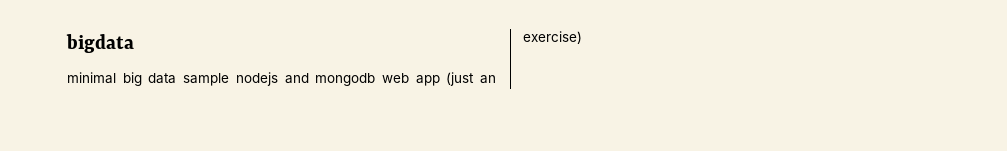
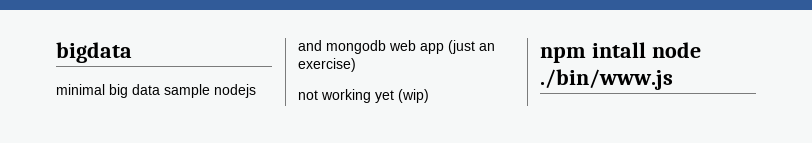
+ not working yet (wip)
+ npm intall node ./bin/www.js

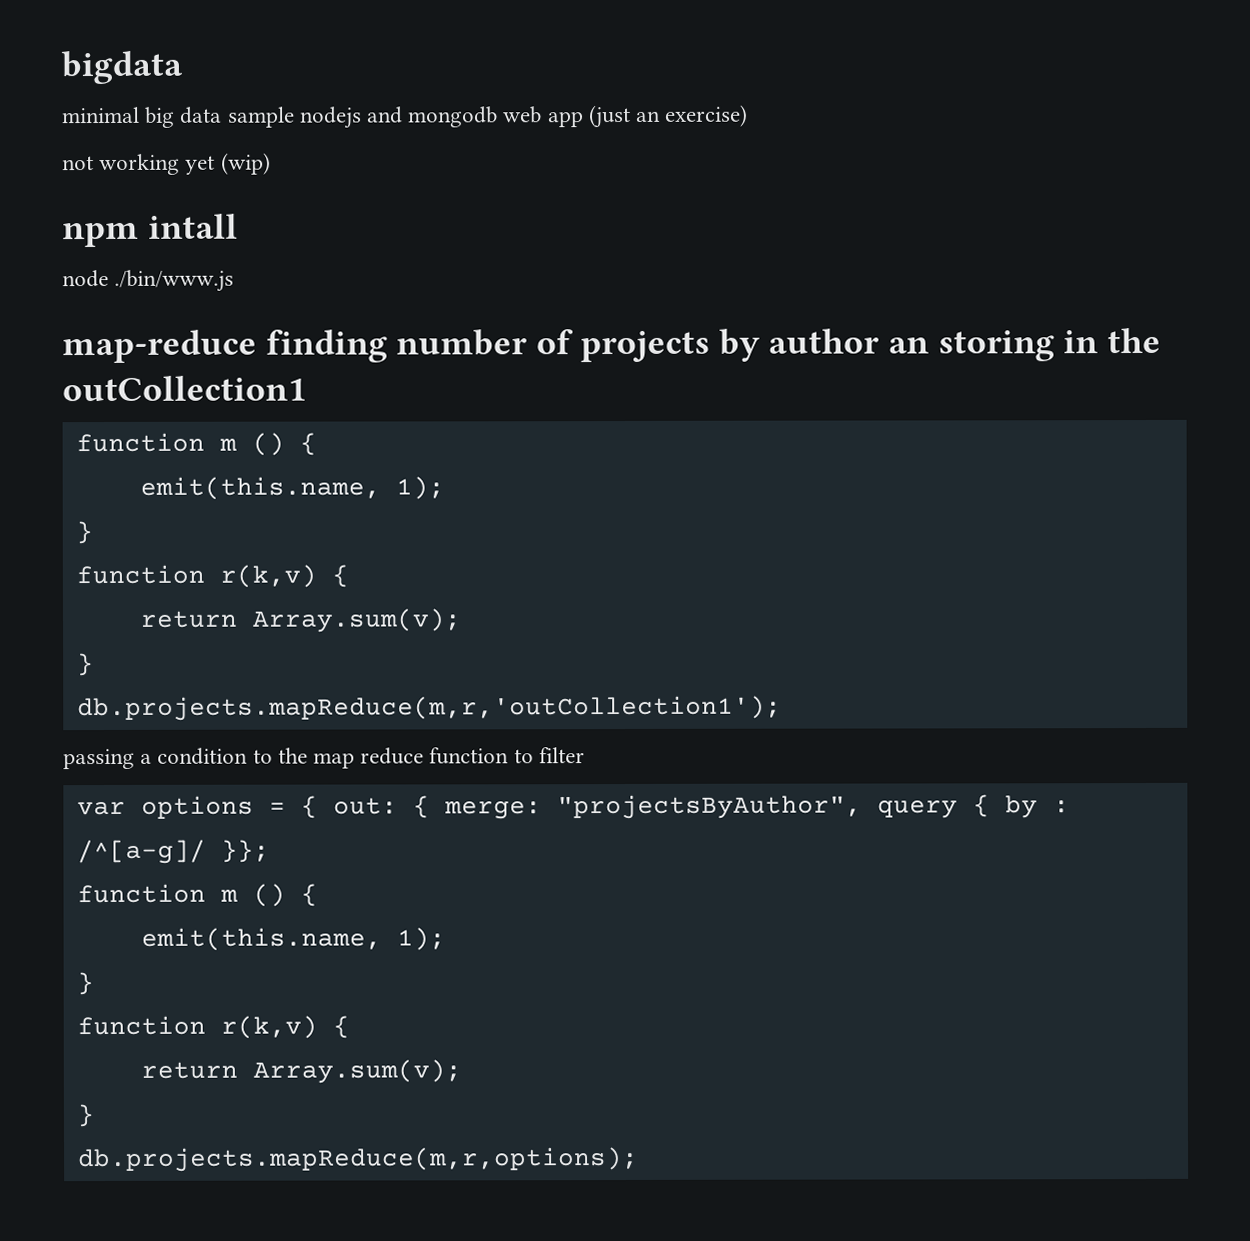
- npm intall node ./bin/www.js
+ npm intall
+ node ./bin/www.js
+ map-reduce finding number of projects by author an storing in the outCollection1
+ function m () {
+ emit(this.name, 1);
+ }
+ function r(k,v) {
+ return Array.sum(v);
+ }
+ db.projects.mapReduce(m,r,'outCollection1');
+ passing a condition to the map reduce function to filter
+ var options = { out: { merge: "projectsByAuthor", query { by : /^[a-g]/ }};
+ function m () {
+ emit(this.name, 1);
+ }
+ function r(k,v) {
+ return Array.sum(v);
+ }
+ db.projects.mapReduce(m,r,options);

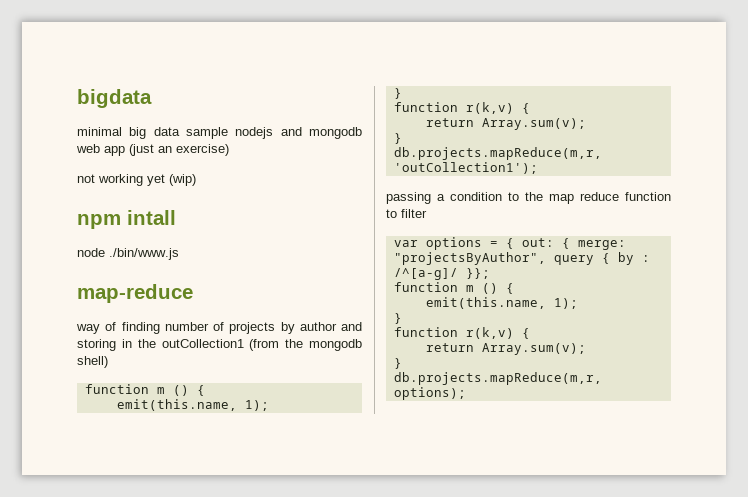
- map-reduce finding number of projects by author an storing in the outCollection1
+ map-reduce
+ way of finding number of projects by author and storing in the outCollection1 (from the mongodb shell)

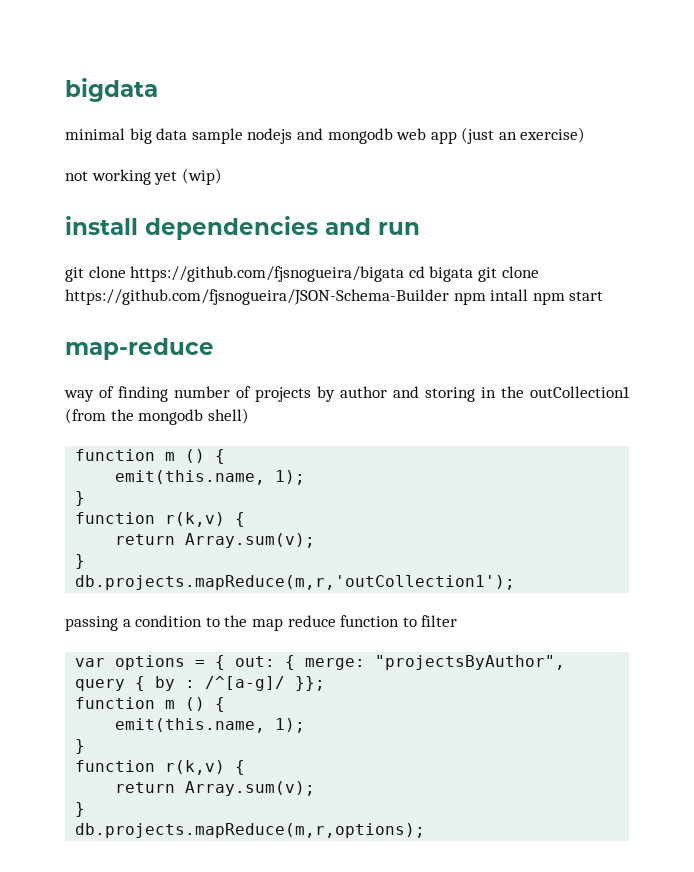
- npm intall
- node ./bin/www.js
+ install dependencies and run
+ git clone https://github.com/fjsnogueira/bigata cd bigata git clone https://github.com/fjsnogueira/JSON-Schema-Builder npm intall npm start

